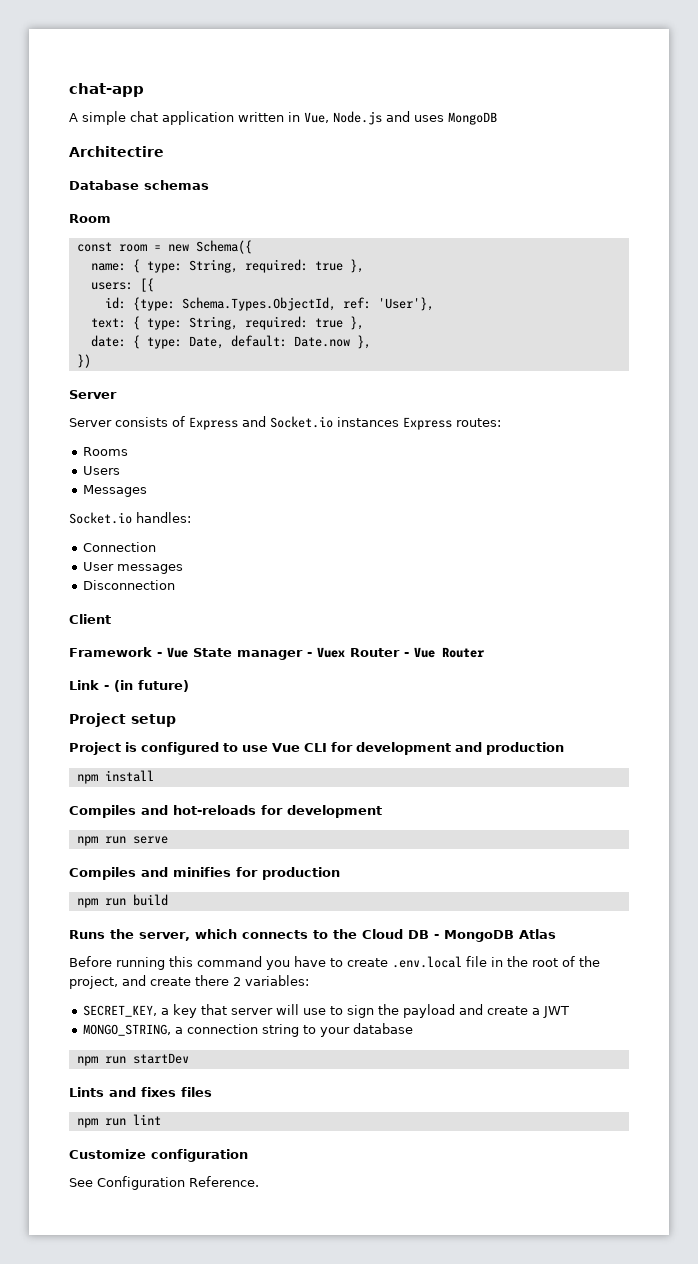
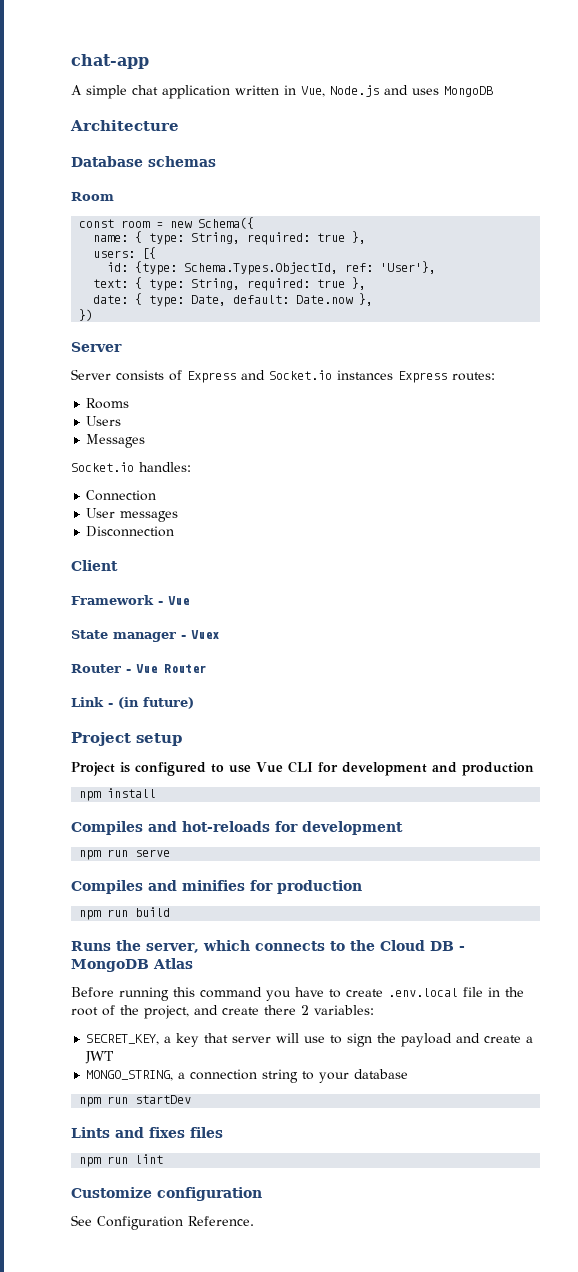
- Architectire
+ Architecture
- Framework - Vue State manager - Vuex Router - Vue Router
+ Framework - Vue
+ State manager - Vuex
+ Router - Vue Router

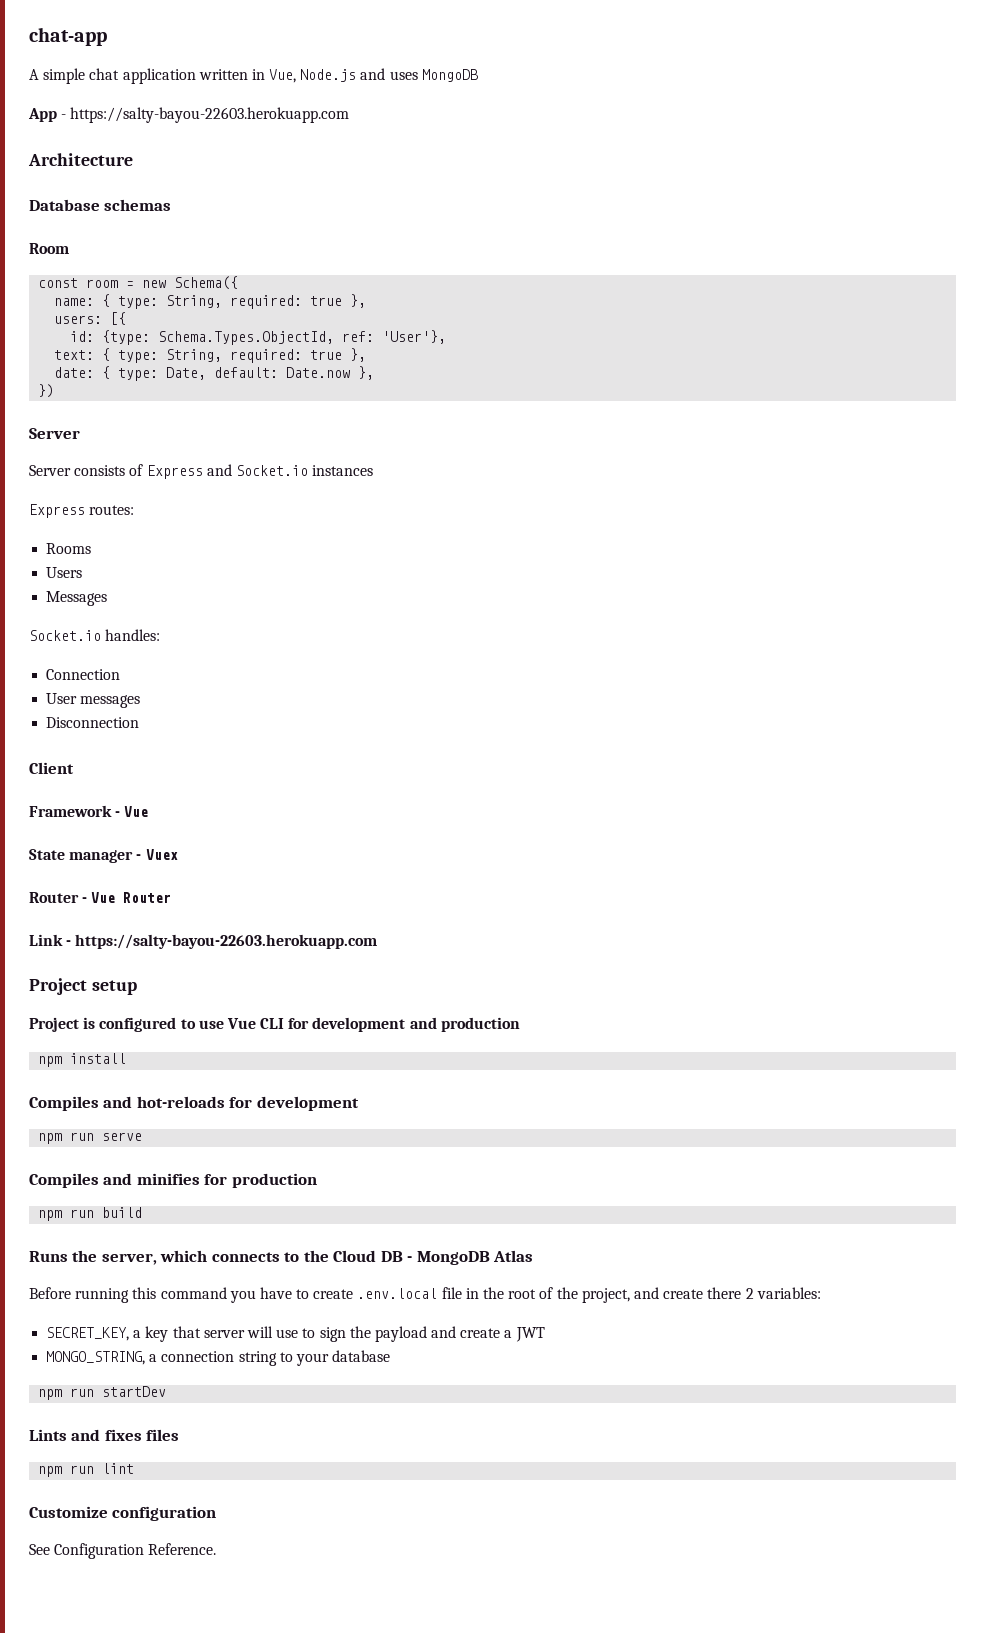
+ App - https://salty-bayou-22603.herokuapp.com
- Server consists of Express and Socket.io instances Express routes:
+ Server consists of Express and Socket.io instances
+ Express routes:
- Link - (in future)
+ Link - https://salty-bayou-22603.herokuapp.com

